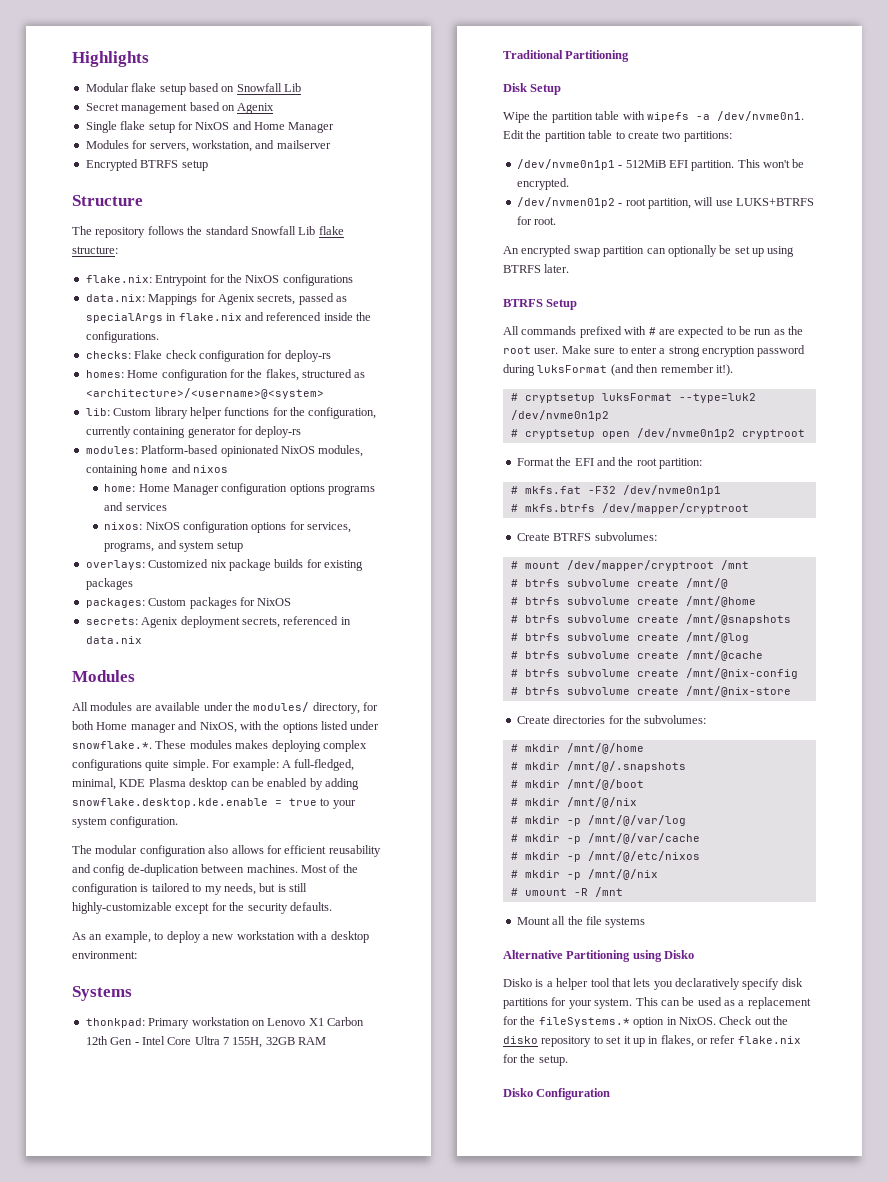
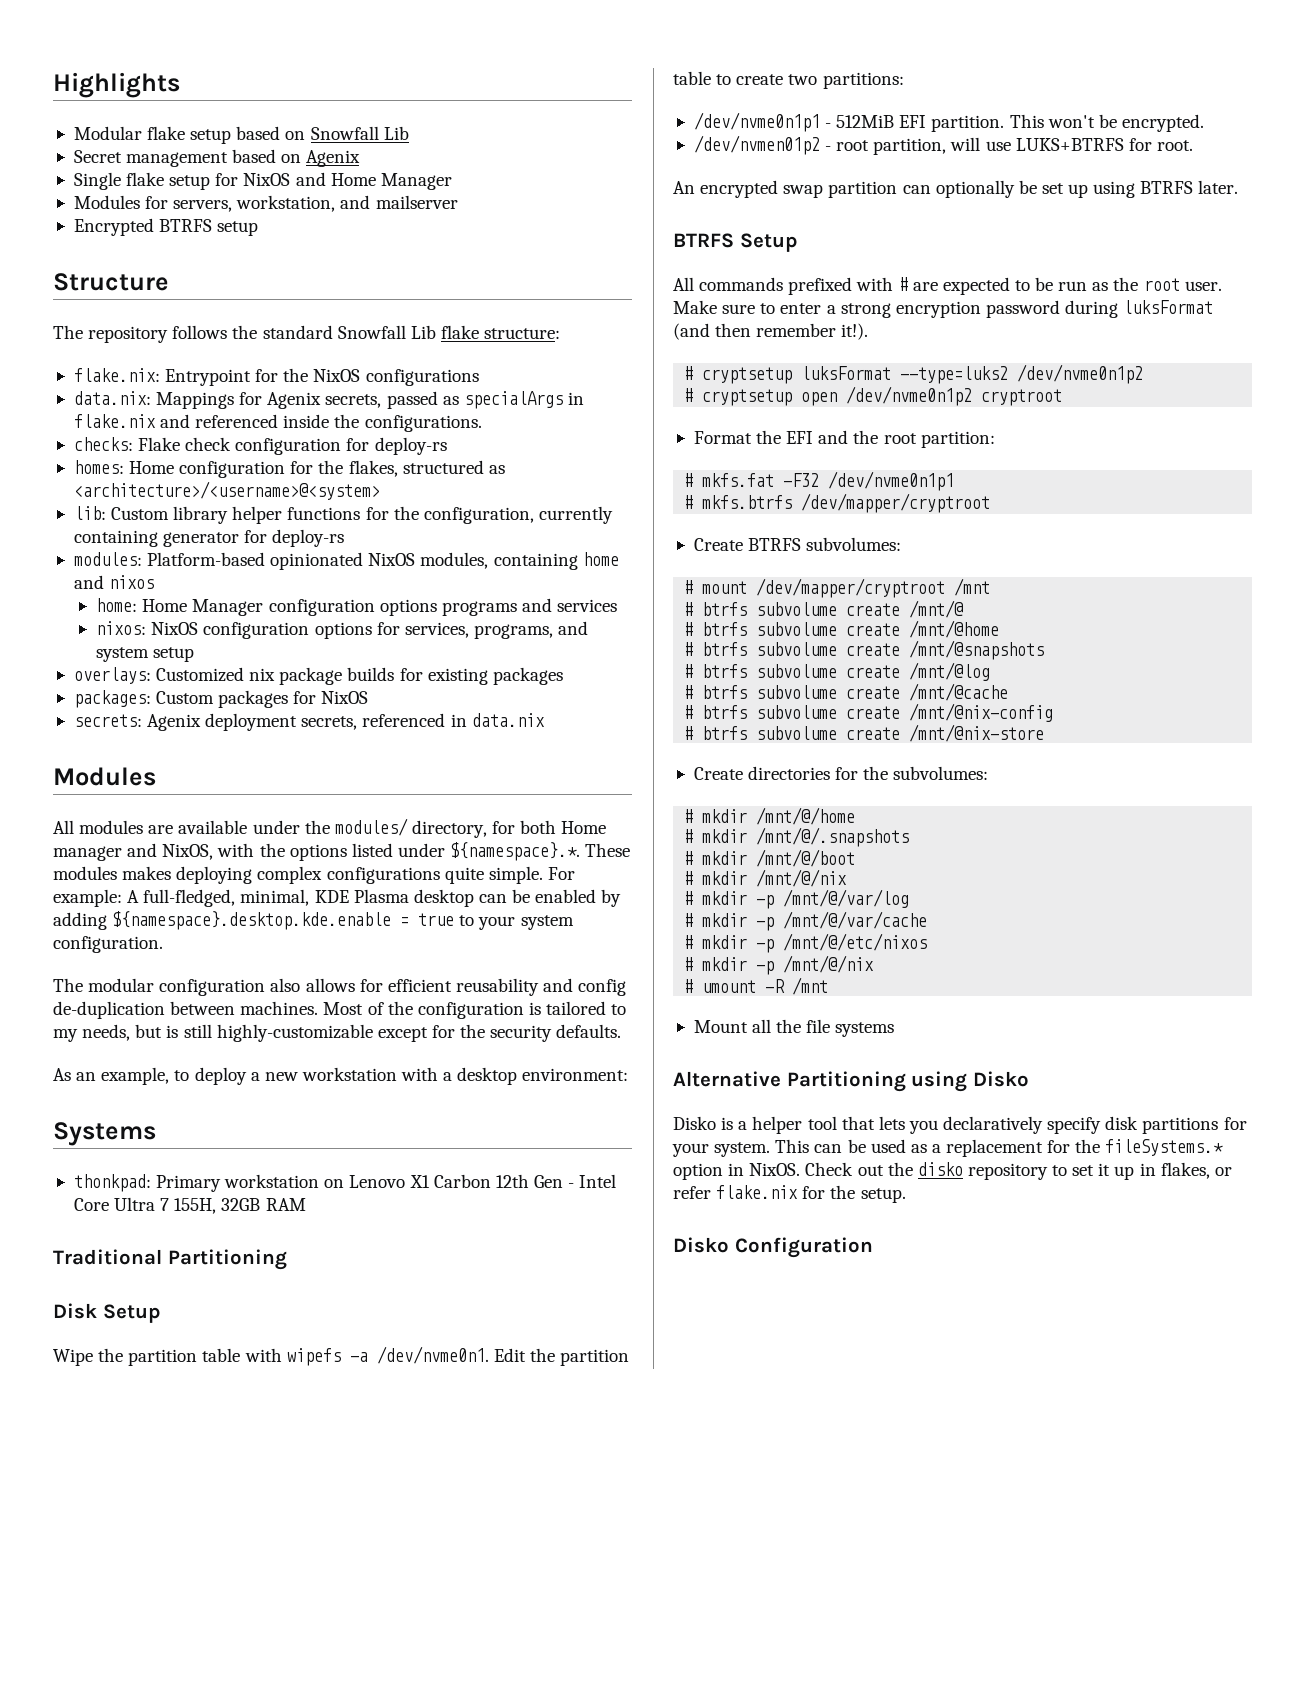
- All modules are available under the modules/ directory, for both Home manager and NixOS, with the options listed under snowflake.*. These modules makes deploying complex configurations quite simple.
+ All modules are available under the modules/ directory, for both Home manager and NixOS, with the options listed under ${namespace}.*. These modules makes deploying complex configurations quite simple.
- For example: A full-fledged, minimal, KDE Plasma desktop can be enabled by adding snowflake.desktop.kde.enable = true to your system configuration.
+ For example: A full-fledged, minimal, KDE Plasma desktop can be enabled by adding ${namespace}.desktop.kde.enable = true to your system configuration.
- # cryptsetup luksFormat --type=luk2 /dev/nvme0n1p2
+ # cryptsetup luksFormat --type=luks2 /dev/nvme0n1p2

